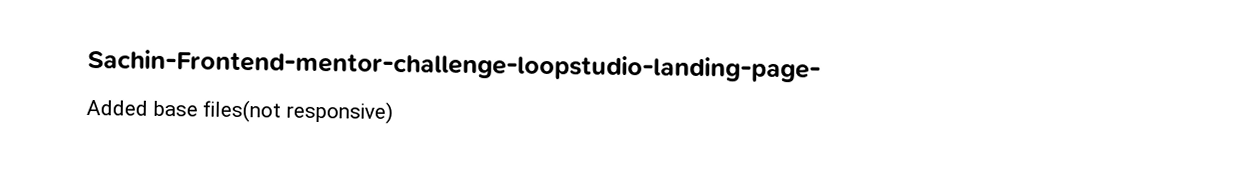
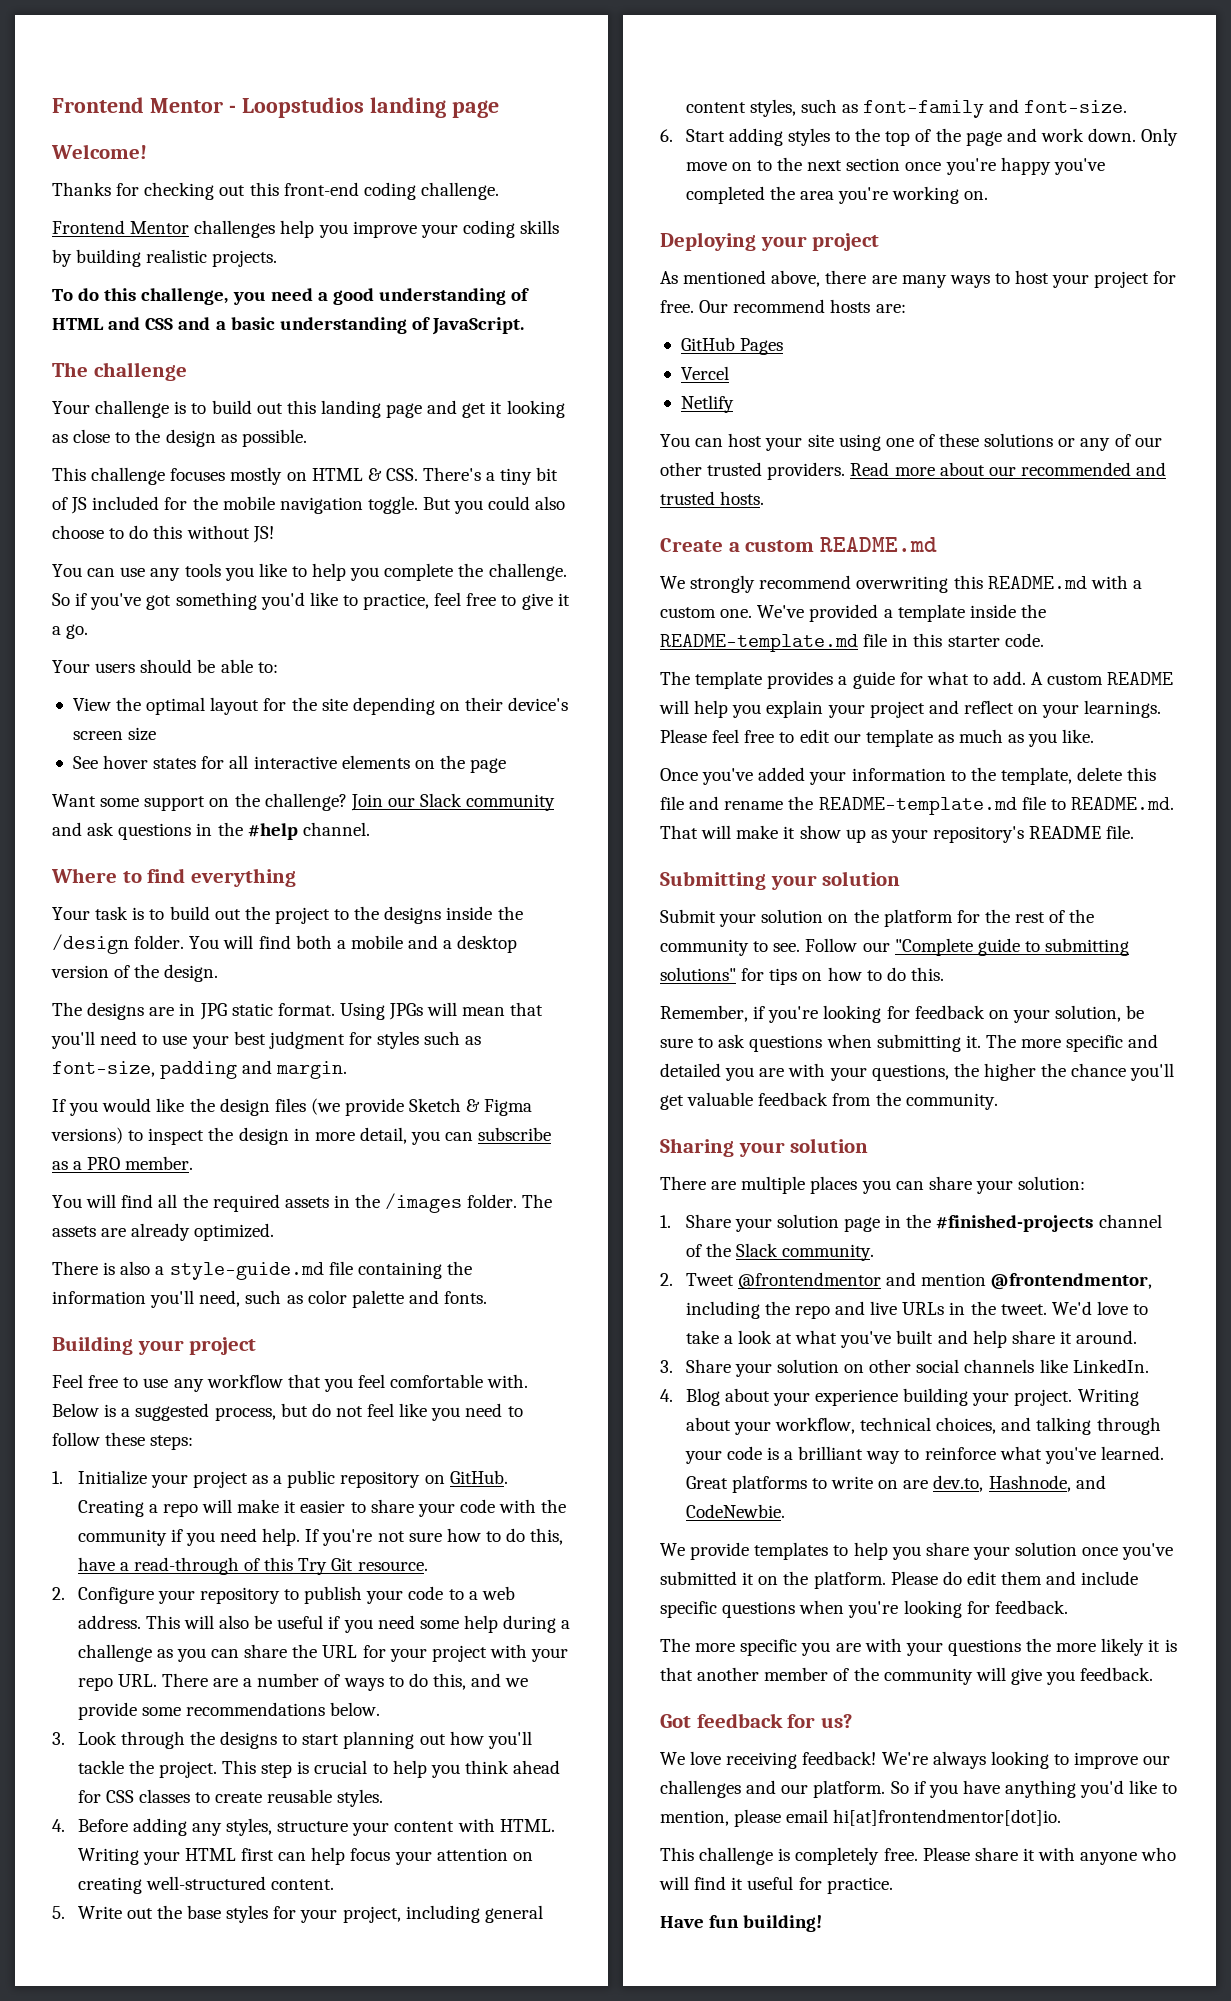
- Sachin-Frontend-mentor-challenge-loopstudio-landing-page-
- Added base files(not responsive)
+ Frontend Mentor - Loopstudios landing page
+ Welcome!
+ Thanks for checking out this front-end coding challenge.
+ Frontend Mentor challenges help you improve your coding skills by building realistic projects.
+ To do this challenge, you need a good understanding of HTML and CSS and a basic understanding of JavaScript.
+ The challenge
+ Your challenge is to build out this landing page and get it looking as close to the design as possible.
+ This challenge focuses mostly on HTML & CSS. There's a tiny bit of JS included for the mobile navigation toggle. But you could also choose to do this without JS!
+ You can use any tools you like to help you complete the challenge. So if you've got something you'd like to practice, feel free to give it a go.
+ Your users should be able to:
+ View the optimal layout for the site depending on their device's screen size
+ See hover states for all interactive elements on the page
+ Want some support on the challenge? Join our Slack community and ask questions in the #help channel.
+ Where to find everything
+ Your task is to build out the project to the designs inside the /design folder. You will find both a mobile and a desktop version of the design.
+ The designs are in JPG static format. Using JPGs will mean that you'll need to use your best judgment for styles such as font-size, padding and margin.
+ If you would like the design files (we provide Sketch & Figma versions) to inspect the design in more detail, you can subscribe as a PRO member.
+ You will find all the required assets in the /images folder. The assets are already optimized.
+ There is also a style-guide.md file containing the information you'll need, such as color palette and fonts.
+ Building your project
+ Feel free to use any workflow that you feel comfortable with. Below is a suggested process, but do not feel like you need to follow these steps:
+ 1. Initialize your project as a public repository on GitHub. Creating a repo will make it easier to share your code with the community if you need help. If you're not sure how to do this, have a read-through of this Try Git resource.
+ 2. Configure your repository to publish your code to a web address. This will also be useful if you need some help during a challenge as you can share the URL for your project with your repo URL. There are a number of ways to do this, and we provide some recommendations below.
+ 3. Look through the designs to start planning out how you'll tackle the project. This step is crucial to help you think ahead for CSS classes to create reusable styles.
+ 4. Before adding any styles, structure your content with HTML. Writing your HTML first can help focus your attention on creating well-structured content.
+ 5. Write out the base styles for your project, including general content styles, such as font-family and font-size.
+ 6. Start adding styles to the top of the page and work down. Only move on to the next section once you're happy you've completed the area you're working on.
+ Deploying your project
+ As mentioned above, there are many ways to host your project for free. Our recommend hosts are:
+ GitHub Pages
+ Vercel
+ Netlify
+ You can host your site using one of these solutions or any of our other trusted providers. Read more about our recommended and trusted hosts.
+ Create a custom README.md
+ We strongly recommend overwriting this README.md with a custom one. We've provided a template inside the README-template.md file in this starter code.
+ The template provides a guide for what to add. A custom README will help you explain your project and reflect on your learnings. Please feel free to edit our template as much as you like.
+ Once you've added your information to the template, delete this file and rename the README-template.md file to README.md. That will make it show up as your repository's README file.
+ Submitting your solution
+ Submit your solution on the platform for the rest of the community to see. Follow our "Complete guide to submitting solutions" for tips on how to do this.
+ Remember, if you're looking for feedback on your solution, be sure to ask questions when submitting it. The more specific and detailed you are with your questions, the higher the chance you'll get valuable feedback from the community.
+ Sharing your solution
+ There are multiple places you can share your solution:
+ 1. Share your solution page in the #finished-projects channel of the Slack community.
+ 2. Tweet @frontendmentor and mention @frontendmentor, including the repo and live URLs in the tweet. We'd love to take a look at what you've built and help share it around.
+ 3. Share your solution on other social channels like LinkedIn.
+ 4. Blog about your experience building your project. Writing about your workflow, technical choices, and talking through your code is a brilliant way to reinforce what you've learned. Great platforms to write on are dev.to, Hashnode, and CodeNewbie.
+ We provide templates to help you share your solution once you've submitted it on the platform. Please do edit them and include specific questions when you're looking for feedback.
+ The more specific you are with your questions the more likely it is that another member of the community will give you feedback.
+ Got feedback for us?
+ We love receiving feedback! We're always looking to improve our challenges and our platform. So if you have anything you'd like to mention, please email hi[at]frontendmentor[dot]io.
+ This challenge is completely free. Please share it with anyone who will find it useful for practice.
+ Have fun building!

